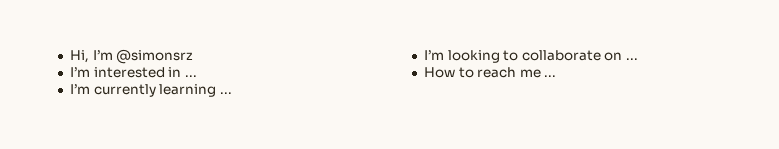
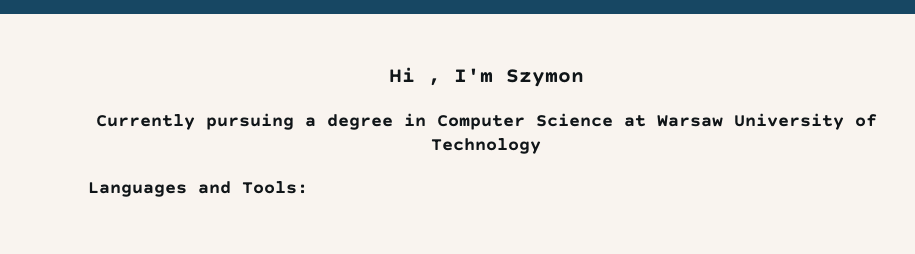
- Hi, I’m @simonsrz
- I’m interested in ...
- I’m currently learning ...
- I’m looking to collaborate on ...
- How to reach me ...
+ Hi , I'm Szymon
+ Currently pursuing a degree in Computer Science at Warsaw University of Technology
+ Languages and Tools:

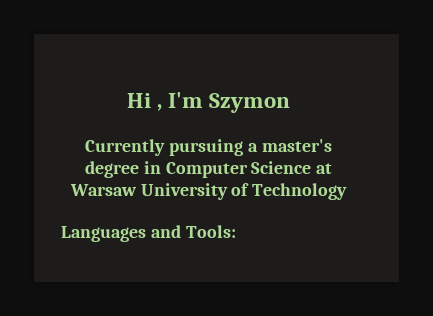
- Currently pursuing a degree in Computer Science at Warsaw University of Technology
+ Currently pursuing a master's degree in Computer Science at Warsaw University of Technology

